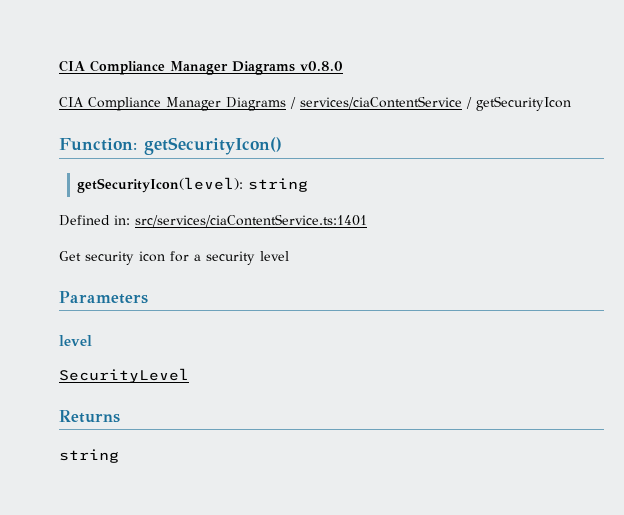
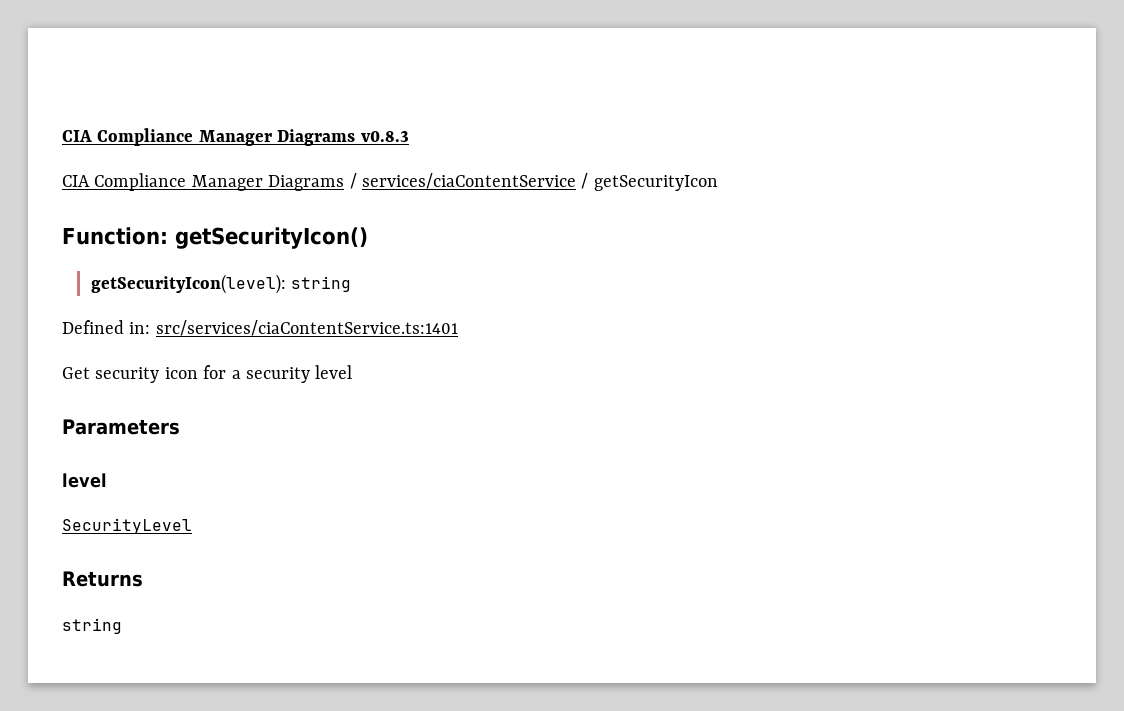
- CIA Compliance Manager Diagrams v0.8.0
+ CIA Compliance Manager Diagrams v0.8.3

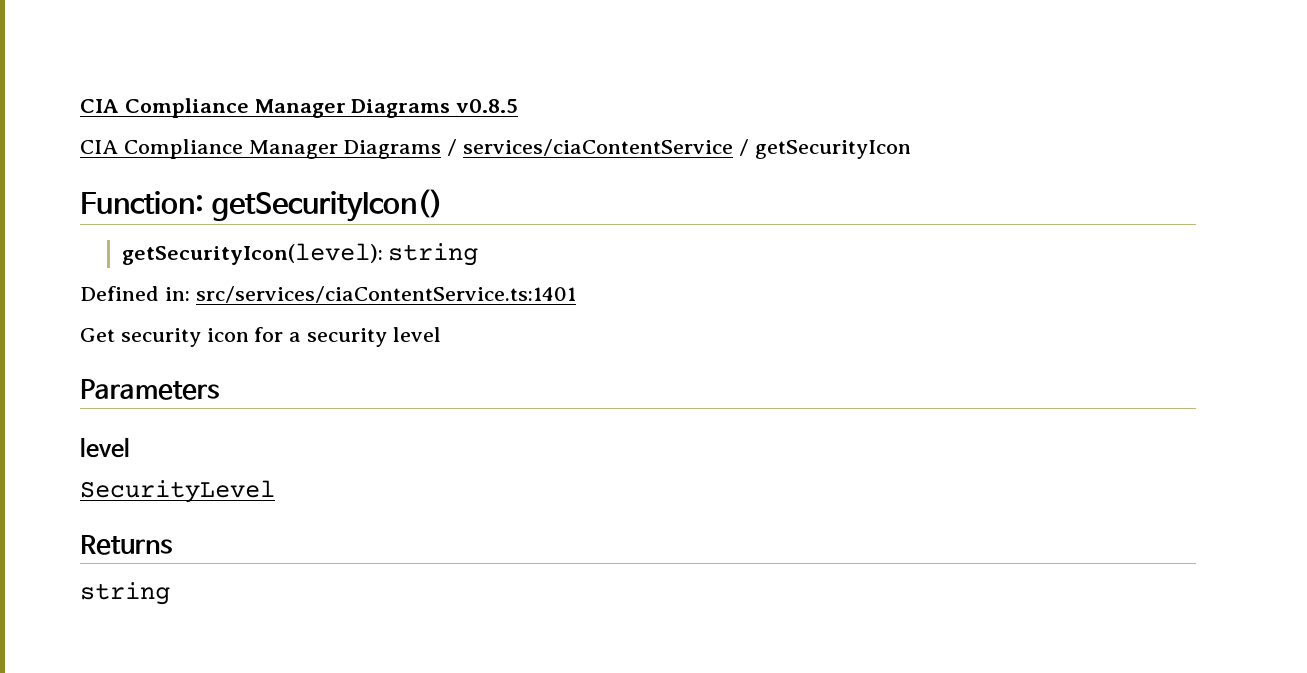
- CIA Compliance Manager Diagrams v0.8.3
+ CIA Compliance Manager Diagrams v0.8.5

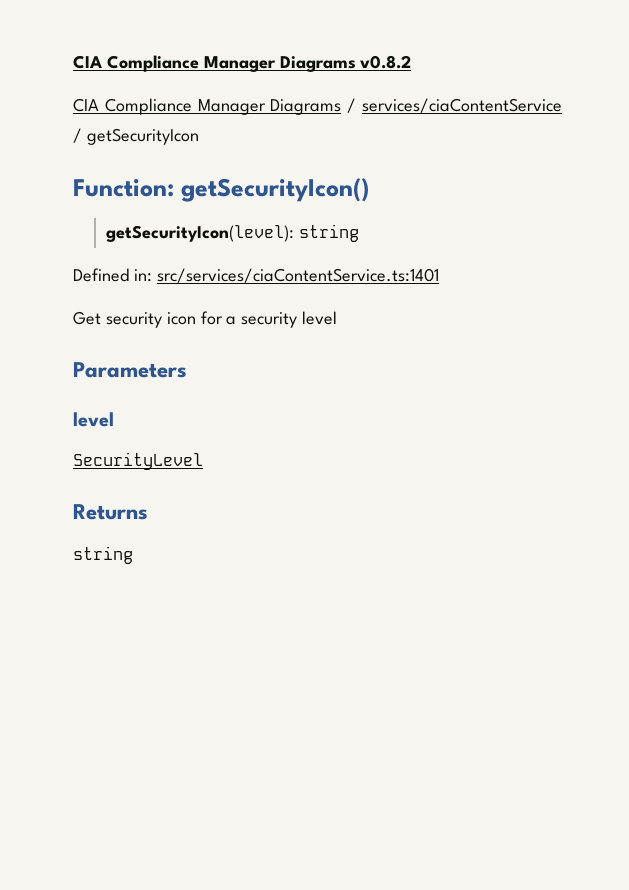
- CIA Compliance Manager Diagrams v0.8.5
+ CIA Compliance Manager Diagrams v0.8.2

